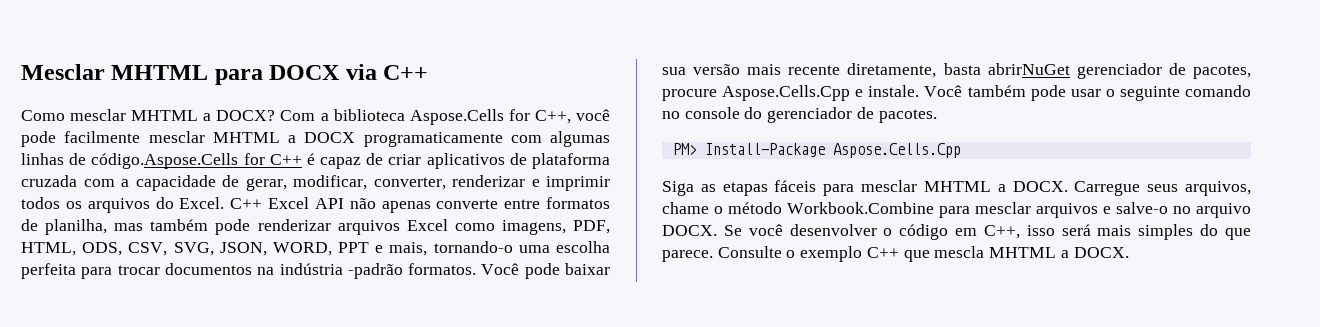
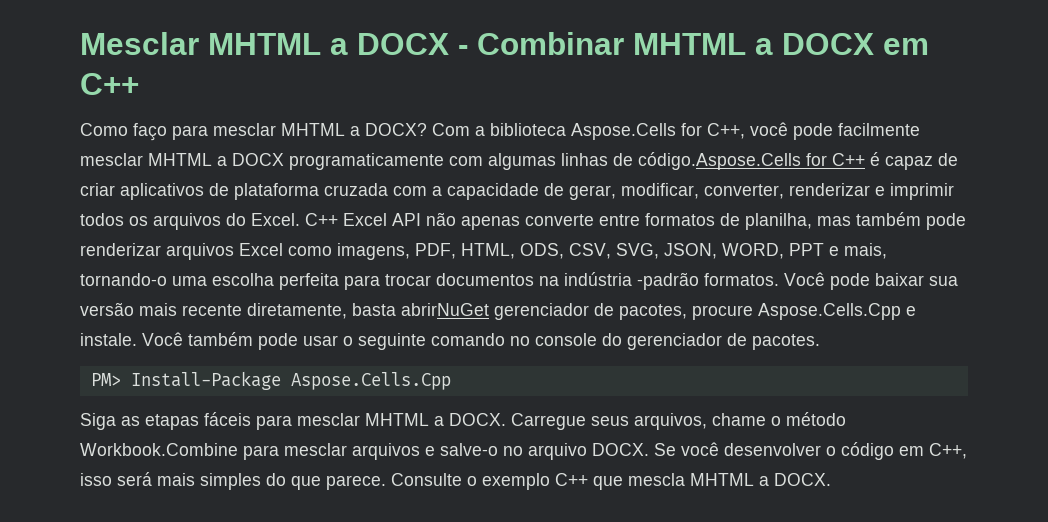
- Mesclar MHTML para DOCX via C++
+ Mesclar MHTML a DOCX - Combinar MHTML a DOCX em C++
- Como mesclar MHTML a DOCX?
+ Como faço para mesclar MHTML a DOCX?

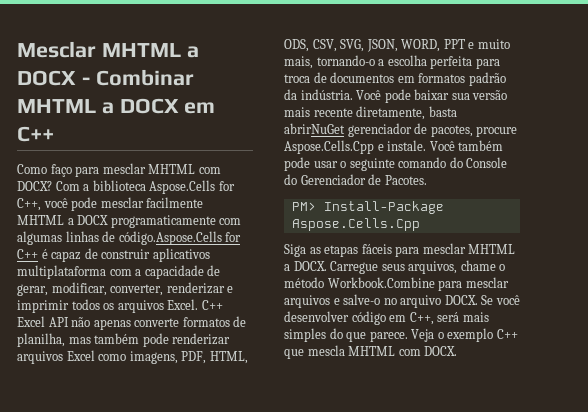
- Como faço para mesclar MHTML a DOCX?
+ Como faço para mesclar MHTML com DOCX?
- Com a biblioteca Aspose.Cells for C++, você pode facilmente mesclar MHTML a DOCX programaticamente com algumas linhas de código.Aspose.Cells for C++ é capaz de criar aplicativos de plataforma cruzada com a capacidade de gerar, modificar, converter, renderizar e imprimir todos os arquivos do Excel.
+ Com a biblioteca Aspose.Cells for C++, você pode mesclar facilmente MHTML a DOCX programaticamente com algumas linhas de código.Aspose.Cells for C++ é capaz de construir aplicativos multiplataforma com a capacidade de gerar, modificar, converter, renderizar e imprimir todos os arquivos Excel.
- C++ Excel API não apenas converte entre formatos de planilha, mas também pode renderizar arquivos Excel como imagens, PDF, HTML, ODS, CSV, SVG, JSON, WORD, PPT e mais, tornando-o uma escolha perfeita para trocar documentos na indústria -padrão formatos.
+ C++ Excel API não apenas converte formatos de planilha, mas também pode renderizar arquivos Excel como imagens, PDF, HTML, ODS, CSV, SVG, JSON, WORD, PPT e muito mais, tornando-o a escolha perfeita para troca de documentos em formatos padrão da indústria.
- Você também pode usar o seguinte comando no console do gerenciador de pacotes.
+ Você também pode usar o seguinte comando do Console do Gerenciador de Pacotes.
- Se você desenvolver o código em C++, isso será mais simples do que parece.
+ Se você desenvolver código em C++, será mais simples do que parece.
- Consulte o exemplo C++ que mescla MHTML a DOCX.
+ Veja o exemplo C++ que mescla MHTML com DOCX.

